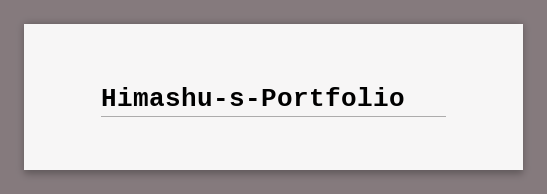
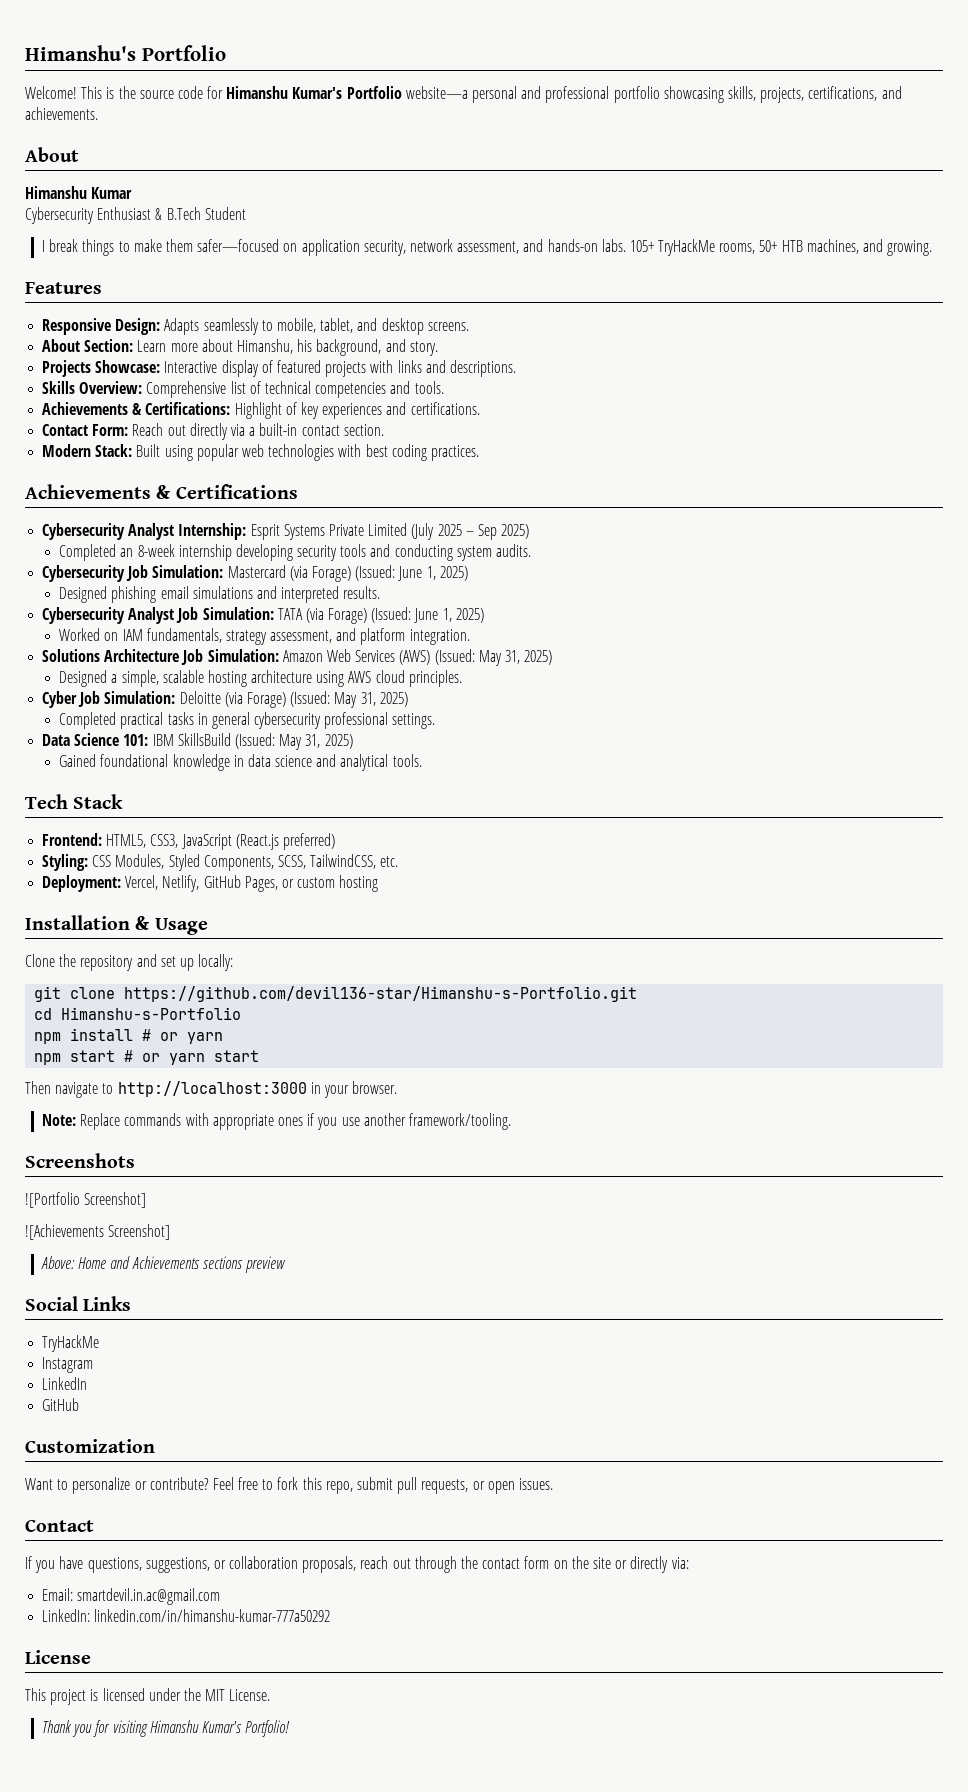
- Himashu-s-Portfolio
+ Himanshu's Portfolio
+ Welcome! This is the source code for Himanshu Kumar's Portfolio website—a personal and professional portfolio showcasing skills, projects, certifications, and achievements.
+ About
+ Himanshu Kumar
+ Cybersecurity Enthusiast & B.Tech Student
+ I break things to make them safer—focused on application security, network assessment, and hands-on labs. 105+ TryHackMe rooms, 50+ HTB machines, and growing.
+ Features
+ Responsive Design: Adapts seamlessly to mobile, tablet, and desktop screens.
+ About Section: Learn more about Himanshu, his background, and story.
+ Projects Showcase: Interactive display of featured projects with links and descriptions.
+ Skills Overview: Comprehensive list of technical competencies and tools.
+ Achievements & Certifications: Highlight of key experiences and certifications.
+ Contact Form: Reach out directly via a built-in contact section.
+ Modern Stack: Built using popular web technologies with best coding practices.
+ Achievements & Certifications
+ Cybersecurity Analyst Internship: Esprit Systems Private Limited (July 2025 – Sep 2025)
+ Completed an 8-week internship developing security tools and conducting system audits.
+ Cybersecurity Job Simulation: Mastercard (via Forage) (Issued: June 1, 2025)
+ Designed phishing email simulations and interpreted results.
+ Cybersecurity Analyst Job Simulation: TATA (via Forage) (Issued: June 1, 2025)
+ Worked on IAM fundamentals, strategy assessment, and platform integration.
+ Solutions Architecture Job Simulation: Amazon Web Services (AWS) (Issued: May 31, 2025)
+ Designed a simple, scalable hosting architecture using AWS cloud principles.
+ Cyber Job Simulation: Deloitte (via Forage) (Issued: May 31, 2025)
+ Completed practical tasks in general cybersecurity professional settings.
+ Data Science 101: IBM SkillsBuild (Issued: May 31, 2025)
+ Gained foundational knowledge in data science and analytical tools.
+ Tech Stack
+ Frontend: HTML5, CSS3, JavaScript (React.js preferred)
+ Styling: CSS Modules, Styled Components, SCSS, TailwindCSS, etc.
+ Deployment: Vercel, Netlify, GitHub Pages, or custom hosting
+ Installation & Usage
+ Clone the repository and set up locally:
+ git clone https://github.com/devil136-star/Himanshu-s-Portfolio.git
+ cd Himanshu-s-Portfolio
+ npm install # or yarn
+ npm start # or yarn start
+ Then navigate to http://localhost:3000 in your browser.
+ Note: Replace commands with appropriate ones if you use another framework/tooling.
+ Screenshots
+ ![Portfolio Screenshot]
+ ![Achievements Screenshot]
+ Above: Home and Achievements sections preview
+ Social Links
+ TryHackMe
+ Instagram
+ LinkedIn
+ GitHub
+ Customization
+ Want to personalize or contribute? Feel free to fork this repo, submit pull requests, or open issues.
+ Contact
+ If you have questions, suggestions, or collaboration proposals, reach out through the contact form on the site or directly via:
+ Email: smartdevil.in.ac@gmail.com
+ LinkedIn: linkedin.com/in/himanshu-kumar-777a50292
+ License
+ This project is licensed under the MIT License.
+ Thank you for visiting Himanshu Kumar's Portfolio!

